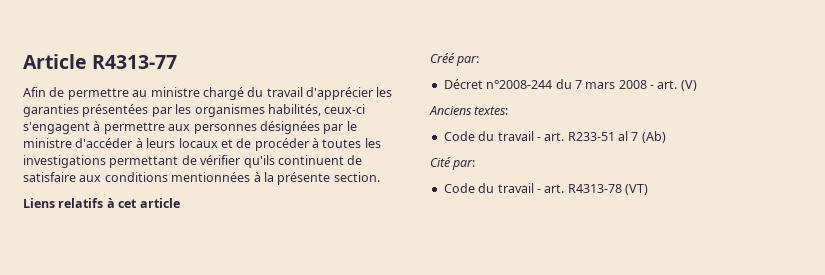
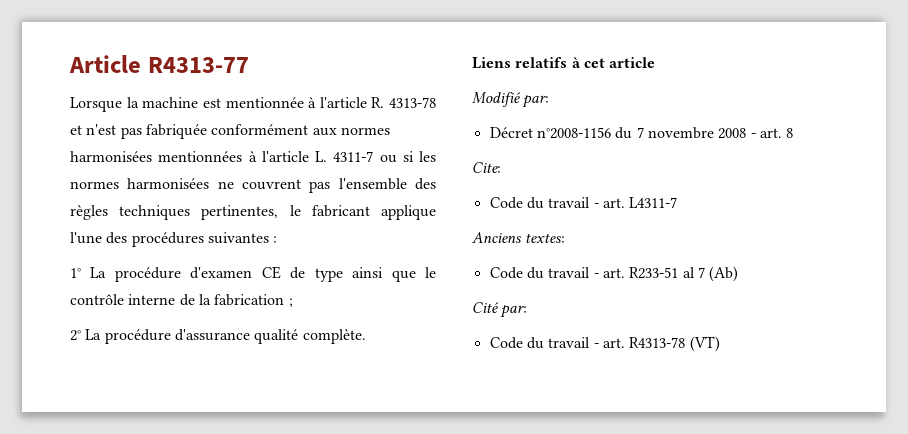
- Afin de permettre au ministre chargé du travail d'apprécier les garanties présentées par les organismes habilités, ceux-ci s'engagent à permettre aux personnes désignées par le ministre d'accéder à leurs locaux et de procéder à toutes les investigations permettant de vérifier qu'ils continuent de satisfaire aux conditions mentionnées à la présente section.
+ Lorsque la machine est mentionnée à l'article R. 4313-78 et n'est pas fabriquée conformément aux normes harmonisées mentionnées à l'article L. 4311-7 ou si les normes harmonisées ne couvrent pas l'ensemble des règles techniques pertinentes, le fabricant applique l'une des procédures suivantes :
+ 1° La procédure d'examen CE de type ainsi que le contrôle interne de la fabrication ;
+ 2° La procédure d'assurance qualité complète.
- Créé par:
+ Modifié par:
- Décret n°2008-244 du 7 mars 2008 - art. (V)
+ Décret n°2008-1156 du 7 novembre 2008 - art. 8
+ Cite:
+ Code du travail - art. L4311-7

